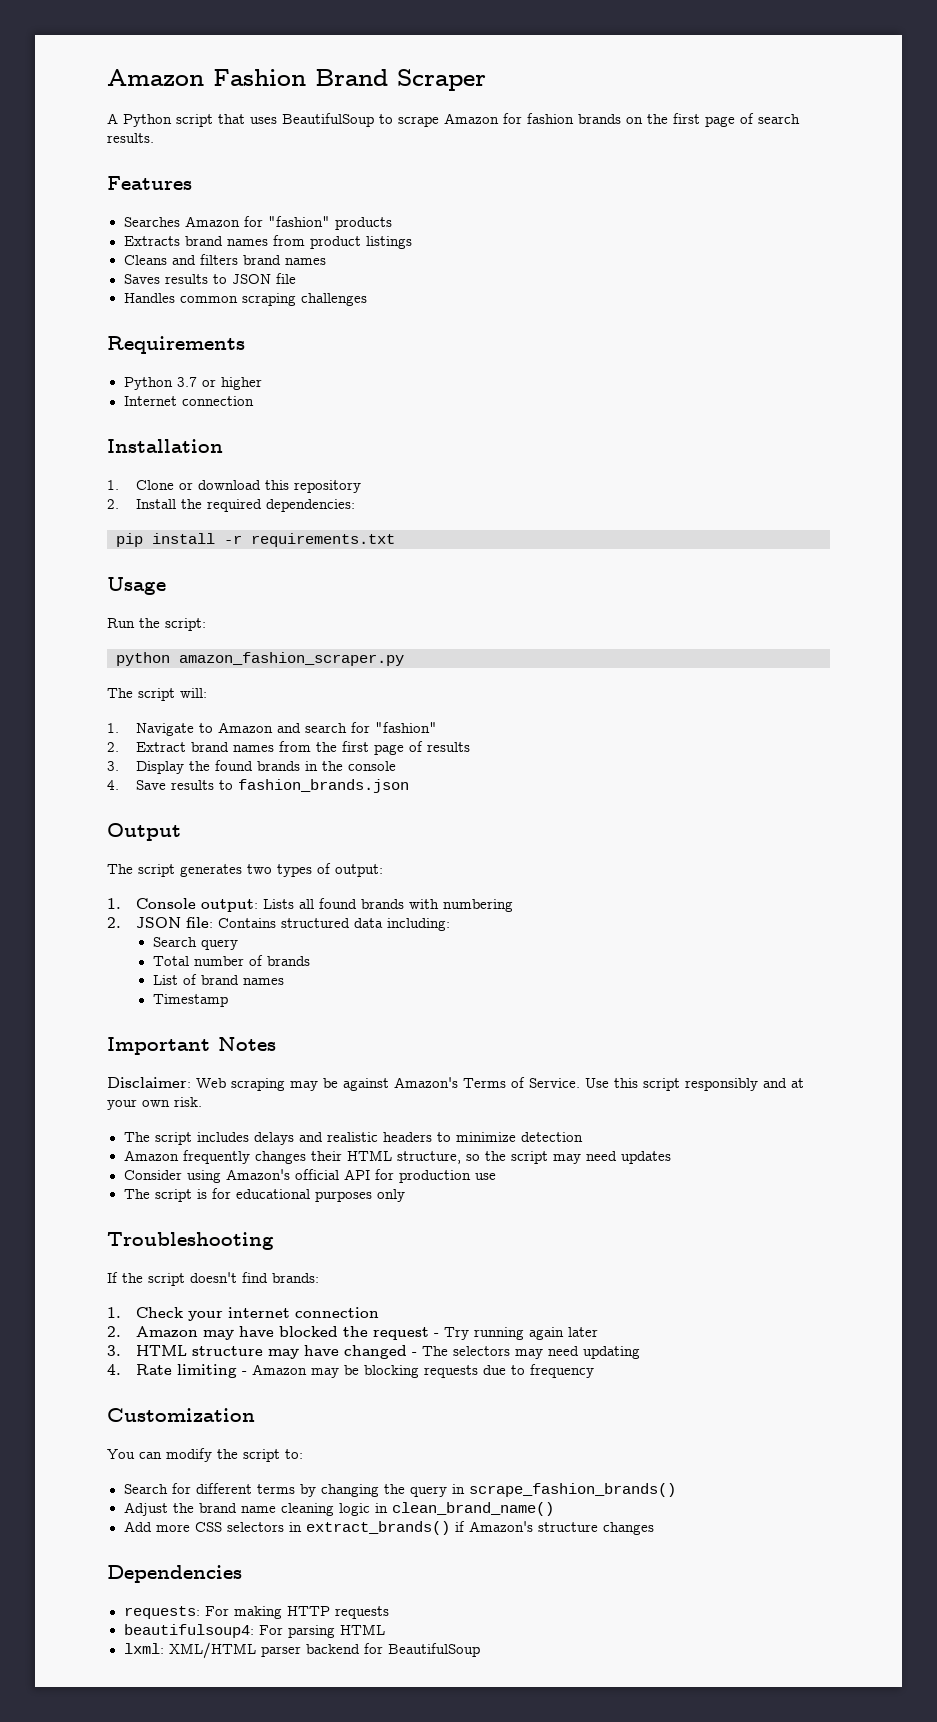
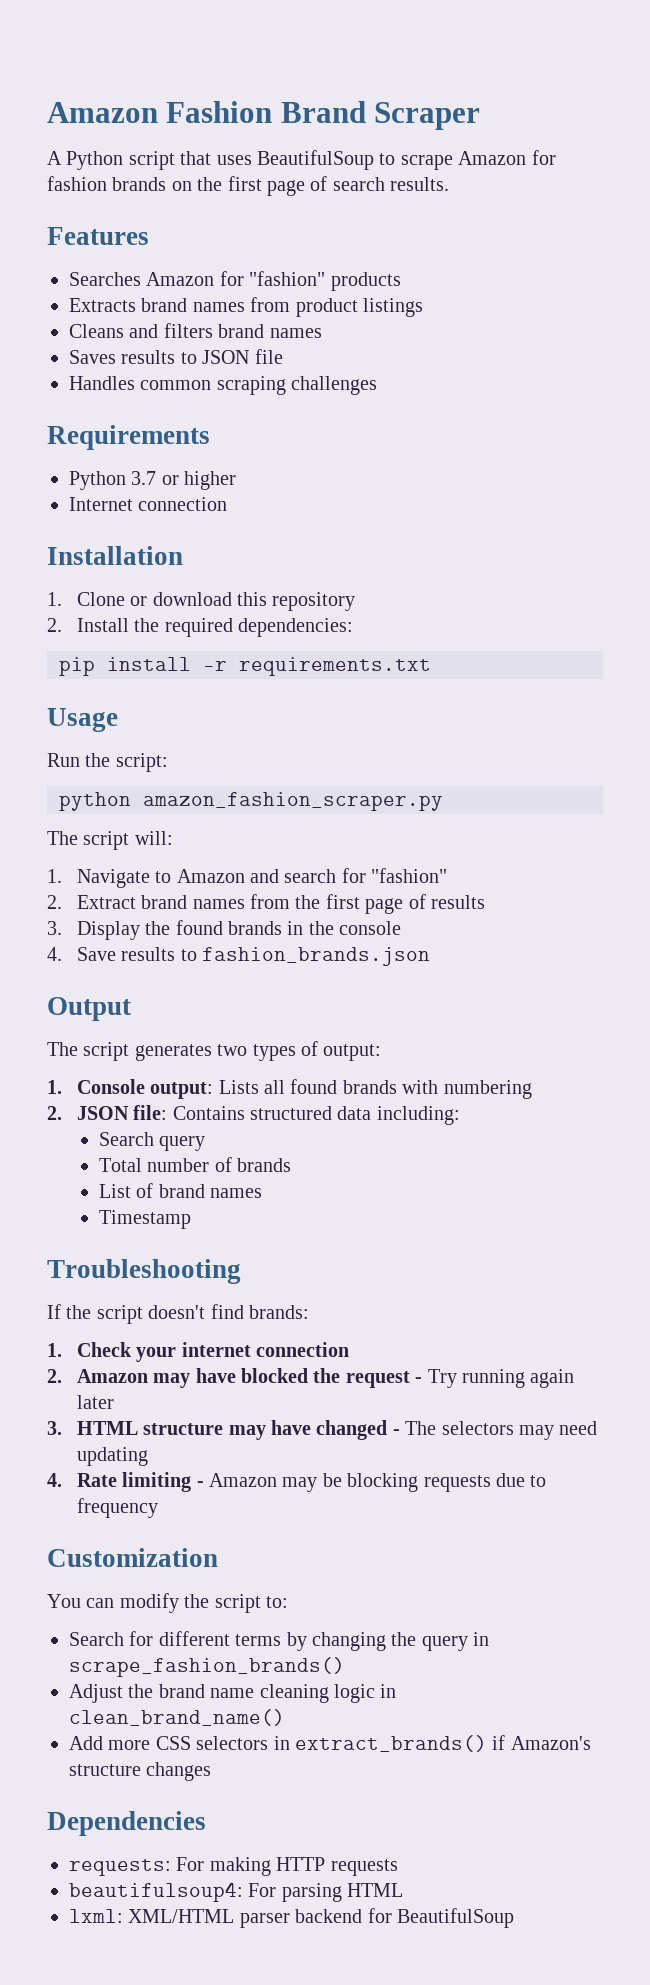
- Important Notes
- Disclaimer: Web scraping may be against Amazon's Terms of Service. Use this script responsibly and at your own risk.
- The script includes delays and realistic headers to minimize detection
- Amazon frequently changes their HTML structure, so the script may need updates
- Consider using Amazon's official API for production use
- The script is for educational purposes only

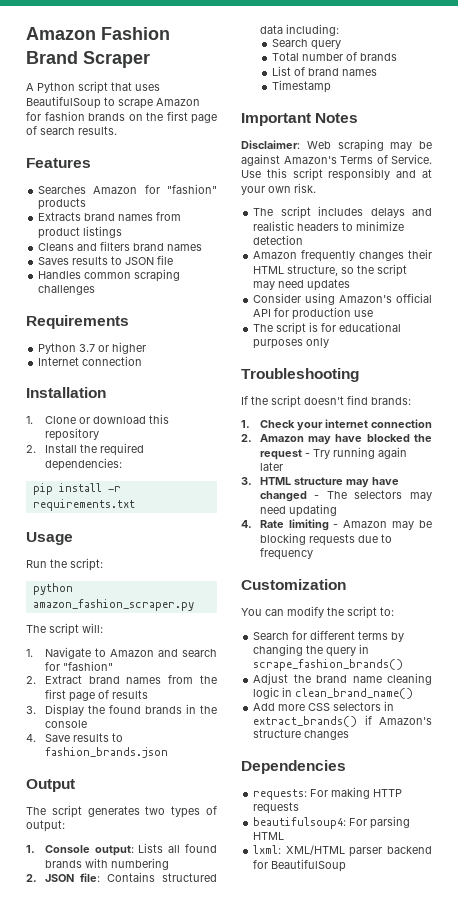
+ Important Notes
+ Disclaimer: Web scraping may be against Amazon's Terms of Service. Use this script responsibly and at your own risk.
+ The script includes delays and realistic headers to minimize detection
+ Amazon frequently changes their HTML structure, so the script may need updates
+ Consider using Amazon's official API for production use
+ The script is for educational purposes only

